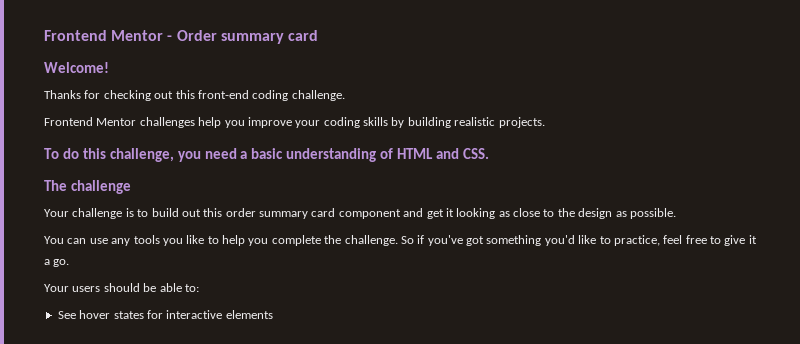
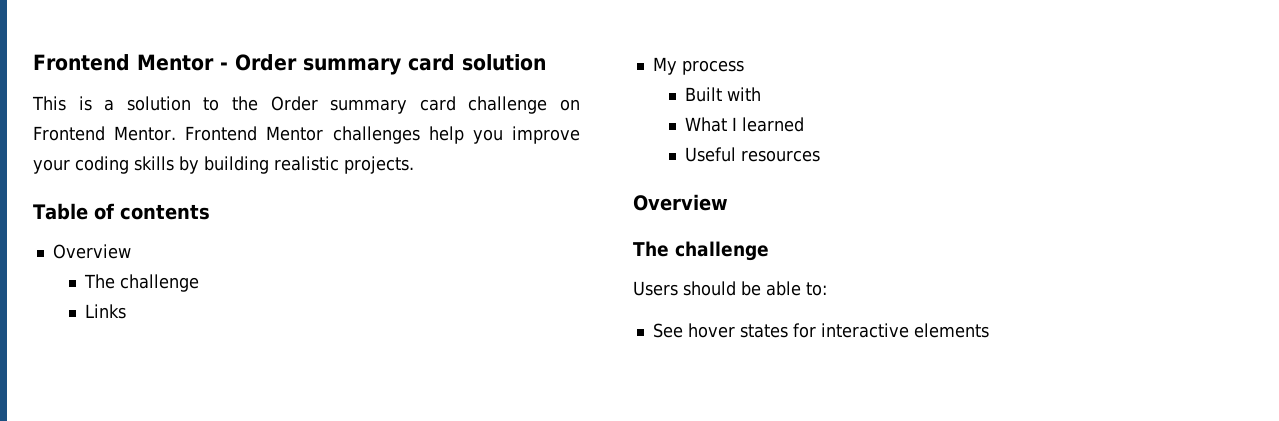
- Frontend Mentor - Order summary card
- Welcome!
- Thanks for checking out this front-end coding challenge.
- Frontend Mentor challenges help you improve your coding skills by building realistic projects.
+ Frontend Mentor - Order summary card solution
+ This is a solution to the Order summary card challenge on Frontend Mentor. Frontend Mentor challenges help you improve your coding skills by building realistic projects.
- To do this challenge, you need a basic understanding of HTML and CSS.
+ Table of contents
+ Overview
  The challenge
- Your challenge is to build out this order summary card component and get it looking as close to the design as possible.
- You can use any tools you like to help you complete the challenge. So if you've got something you'd like to practice, feel free to give it a go.
- Your users should be able to:
+ Links
+ My process
+ Built with
+ What I learned
+ Useful resources
+ Overview
+ The challenge
+ Users should be able to:

